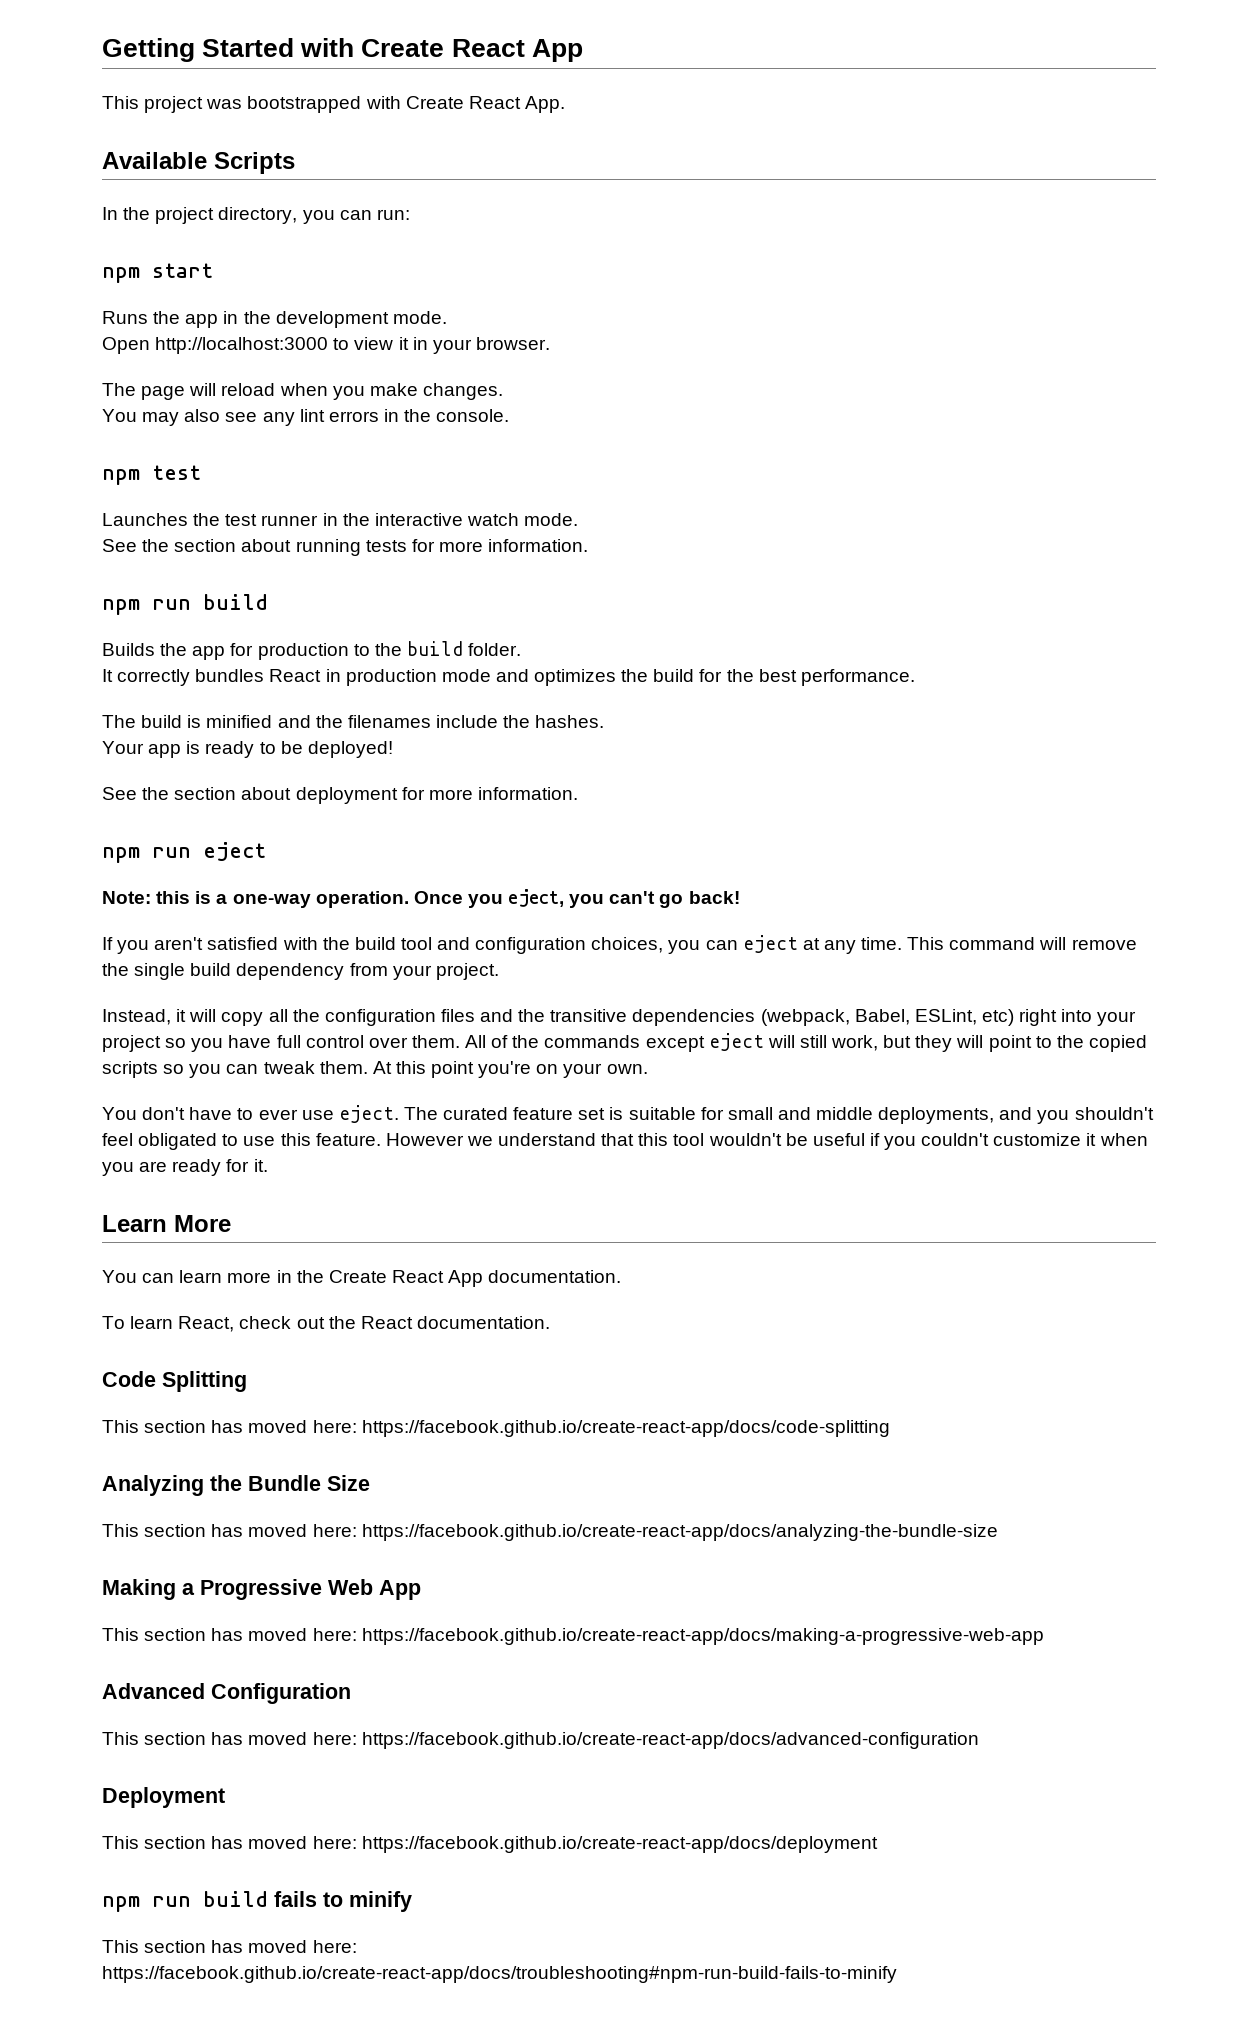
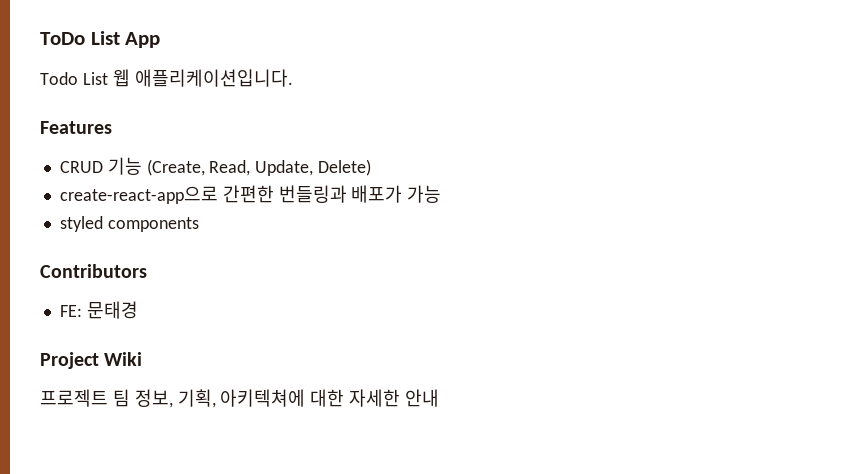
- Getting Started with Create React App
- This project was bootstrapped with Create React App.
- Available Scripts
- In the project directory, you can run:
- npm start
- Runs the app in the development mode.
- Open http://localhost:3000 to view it in your browser.
- The page will reload when you make changes.
- You may also see any lint errors in the console.
- npm test
- Launches the test runner in the interactive watch mode.
- See the section about running tests for more information.
- npm run build
- Builds the app for production to the build folder.
- It correctly bundles React in production mode and optimizes the build for the best performance.
- The build is minified and the filenames include the hashes.
- Your app is ready to be deployed!
- See the section about deployment for more information.
- npm run eject
- Note: this is a one-way operation. Once you eject, you can't go back!
- If you aren't satisfied with the build tool and configuration choices, you can eject at any time. This command will remove the single build dependency from your project.
- Instead, it will copy all the configuration files and the transitive dependencies (webpack, Babel, ESLint, etc) right into your project so you have full control over them. All of the commands except eject will still work, but they will point to the copied scripts so you can tweak them. At this point you're on your own.
- You don't have to ever use eject. The curated feature set is suitable for small and middle deployments, and you shouldn't feel obligated to use this feature. However we understand that this tool wouldn't be useful if you couldn't customize it when you are ready for it.
- Learn More
- You can learn more in the Create React App documentation.
- To learn React, check out the React documentation.
- Code Splitting
- This section has moved here: https://facebook.github.io/create-react-app/docs/code-splitting
- Analyzing the Bundle Size
- This section has moved here: https://facebook.github.io/create-react-app/docs/analyzing-the-bundle-size
- Making a Progressive Web App
- This section has moved here: https://facebook.github.io/create-react-app/docs/making-a-progressive-web-app
- Advanced Configuration
- This section has moved here: https://facebook.github.io/create-react-app/docs/advanced-configuration
- Deployment
- This section has moved here: https://facebook.github.io/create-react-app/docs/deployment
- npm run build fails to minify
- This section has moved here: https://facebook.github.io/create-react-app/docs/troubleshooting#npm-run-build-fails-to-minify
+ ToDo List App
+ Todo List 웹 애플리케이션입니다.
+ Features
+ CRUD 기능 (Create, Read, Update, Delete)
+ create-react-app으로 간편한 번들링과 배포가 가능
+ styled components
+ Contributors
+ FE: 문태경
+ Project Wiki
+ 프로젝트 팀 정보, 기획, 아키텍쳐에 대한 자세한 안내

